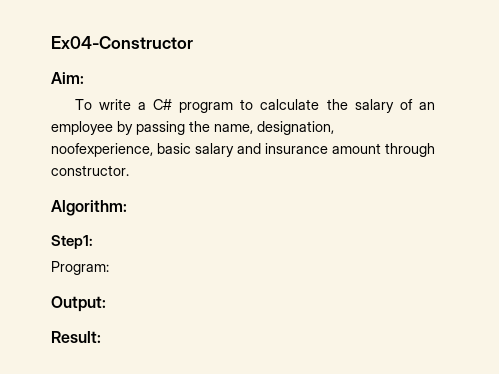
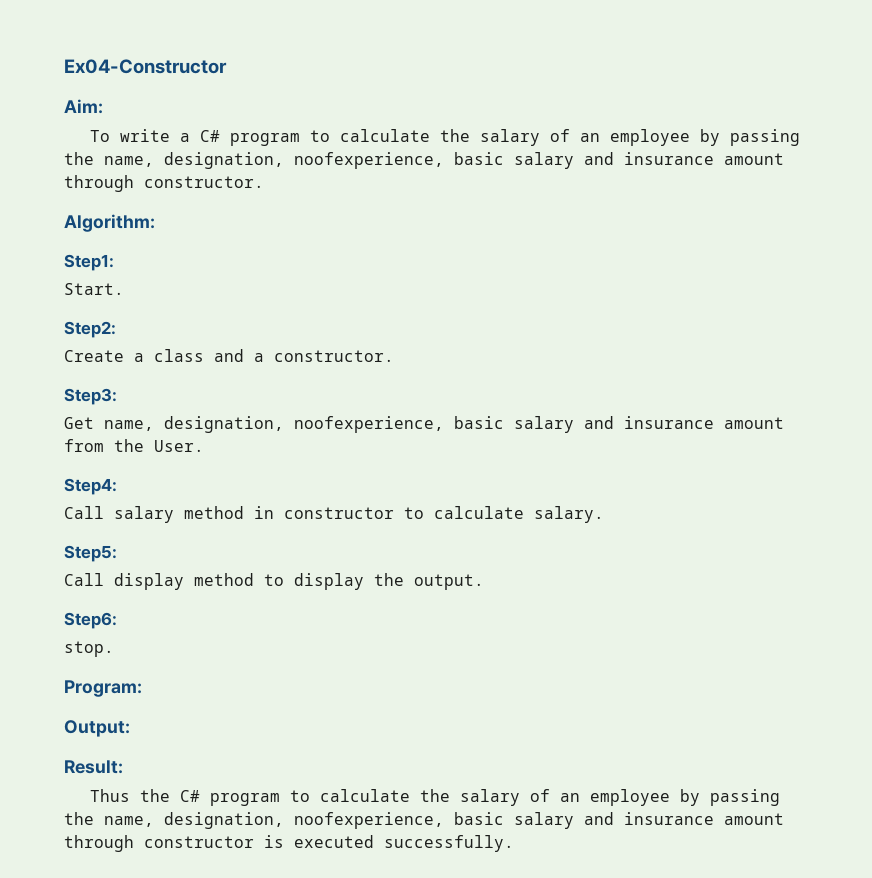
+ Start.
+ Step2:
+ Create a class and a constructor.
+ Step3:
+ Get name, designation, noofexperience, basic salary and insurance amount from the User.
+ Step4:
+ Call salary method in constructor to calculate salary.
+ Step5:
+ Call display method to display the output.
+ Step6:
+ stop.
  Program:
  Output:
  Result:
+ Thus the C# program to calculate the salary of an employee by passing the name, designation, noofexperience, basic salary and insurance amount through constructor is executed successfully.

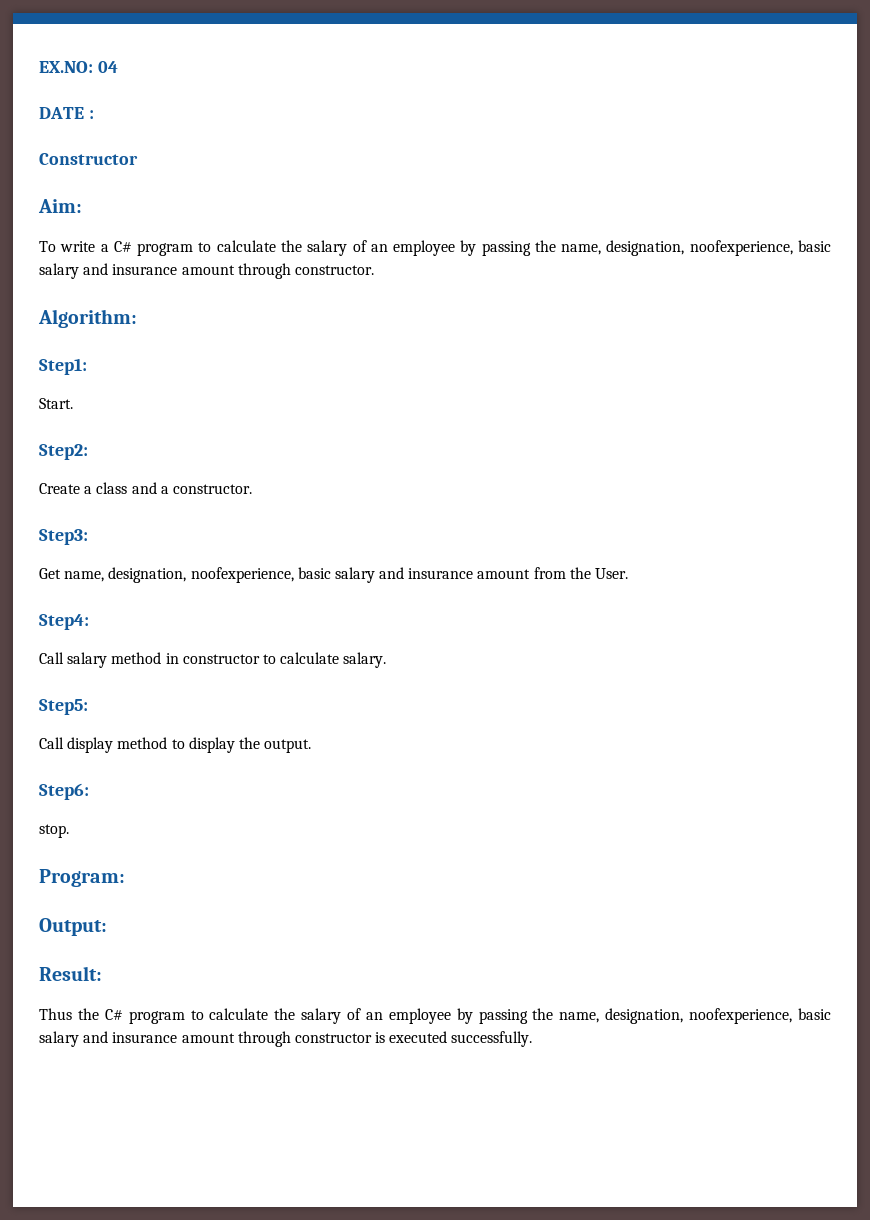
- Ex04-Constructor
+ EX.NO: 04
+ DATE :
+ Constructor

